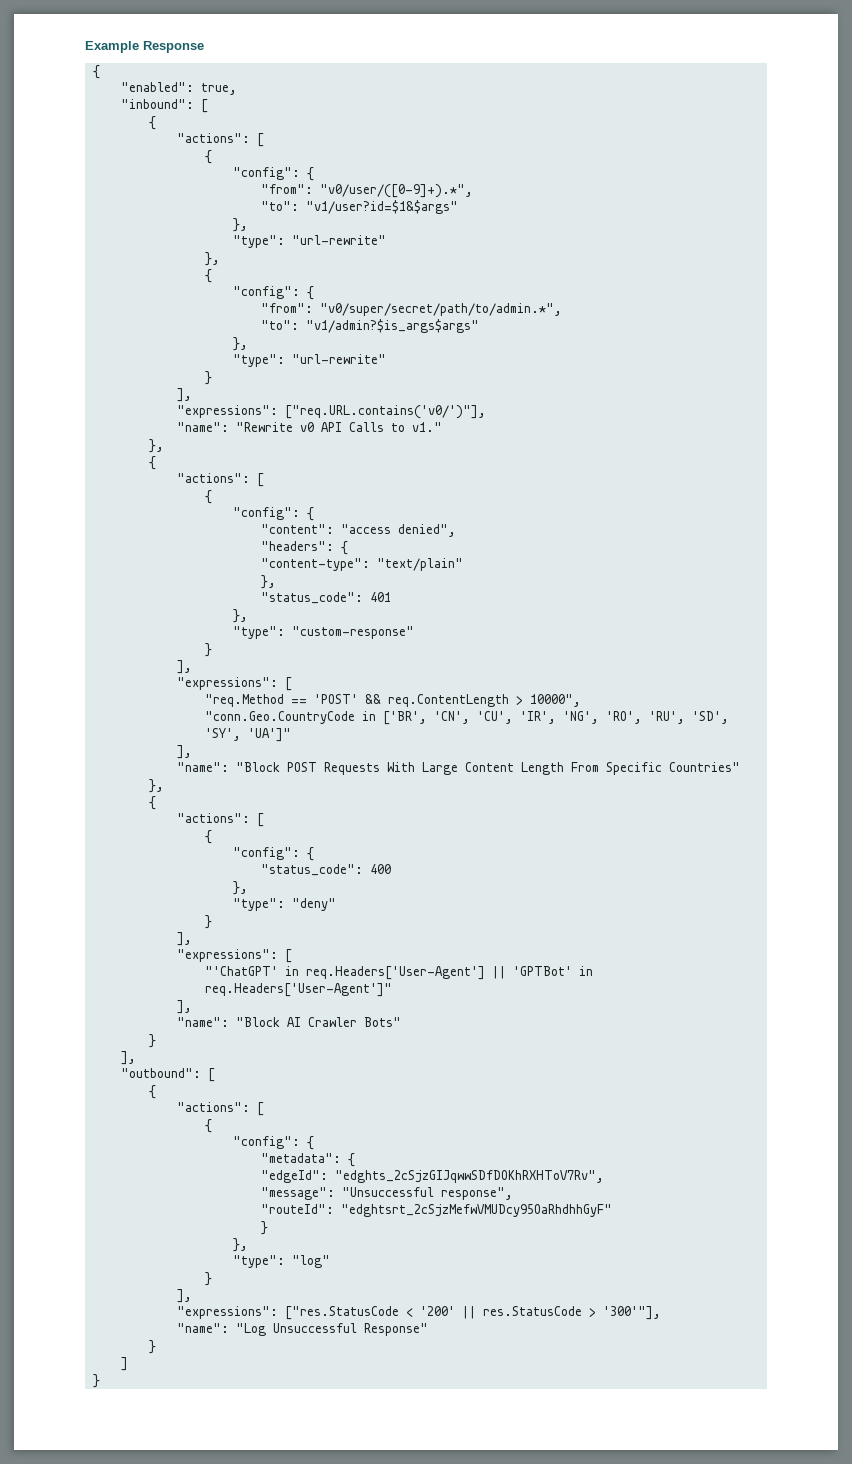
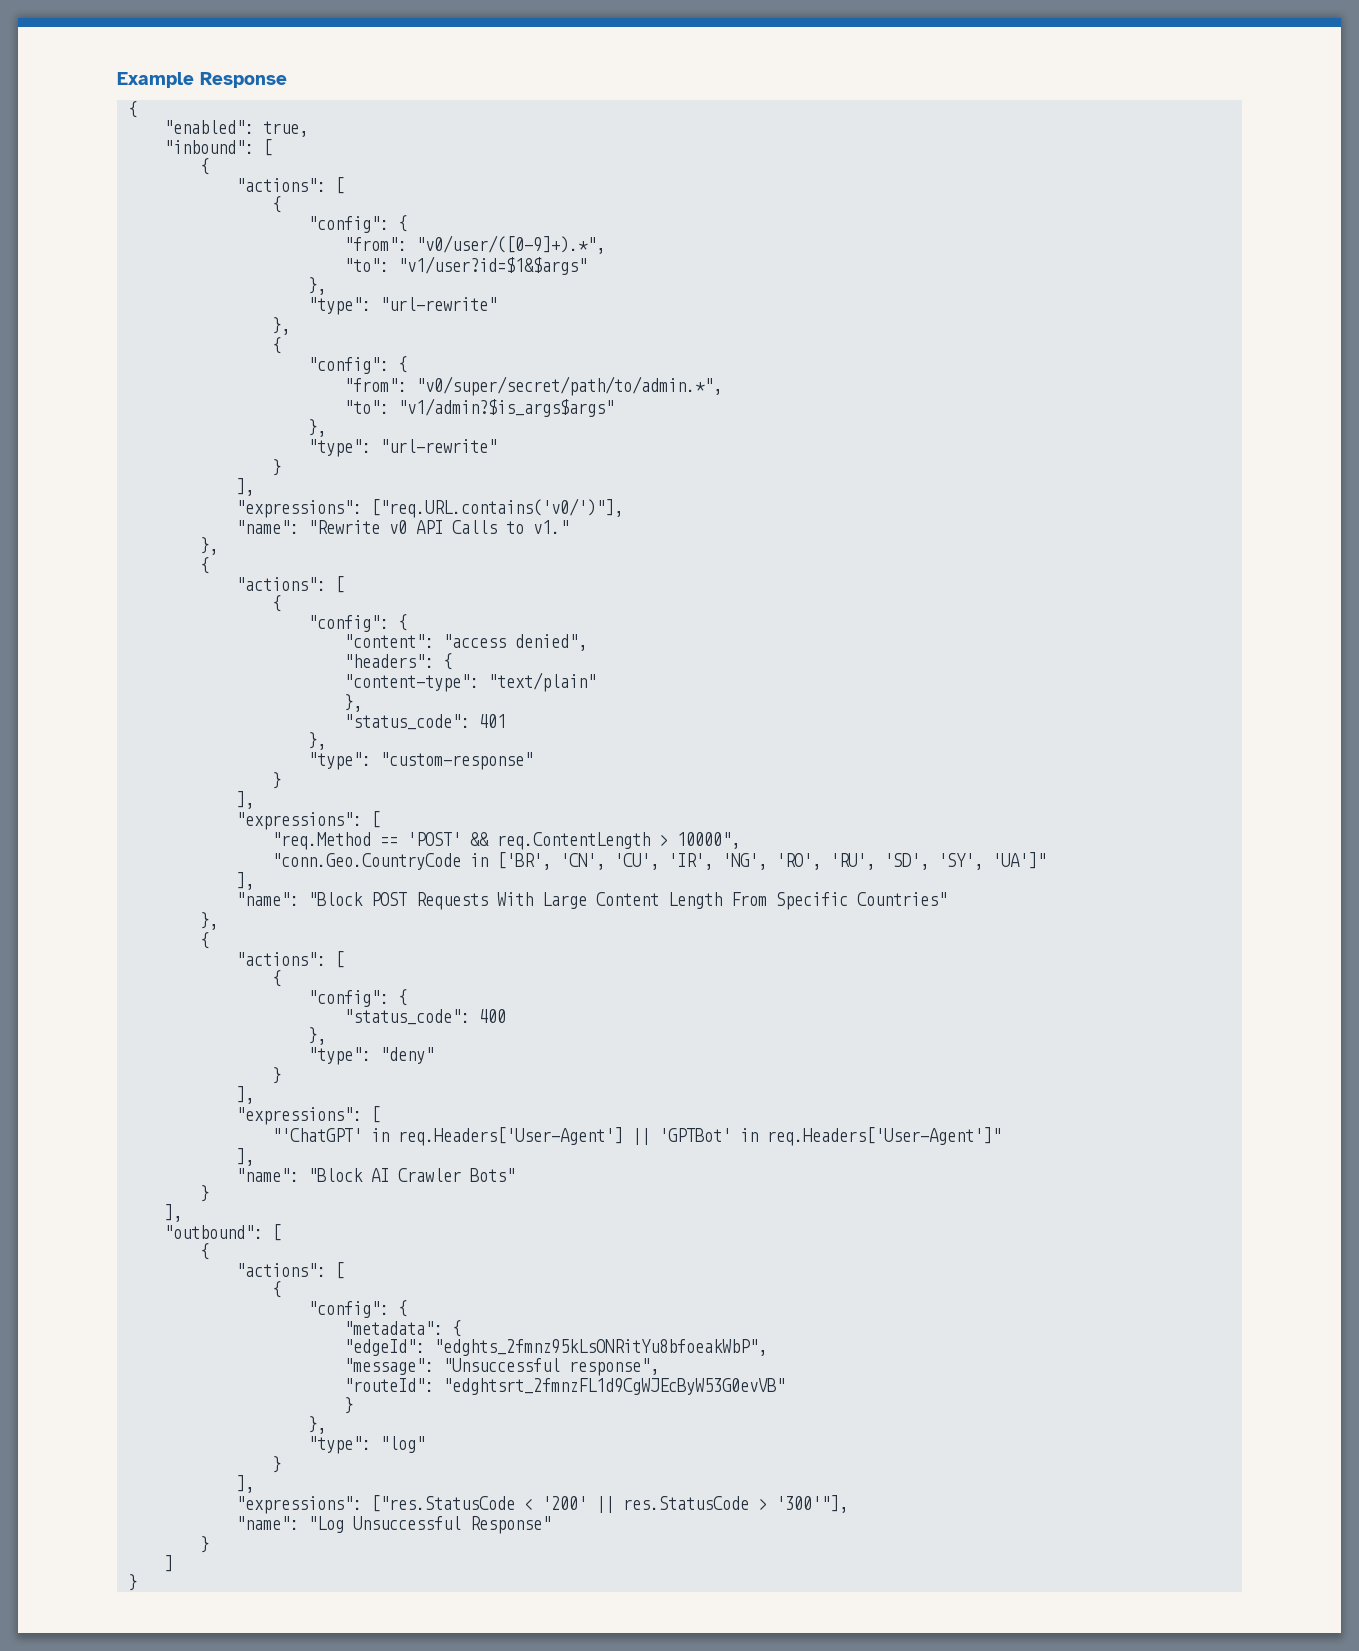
- "edgeId": "edghts_2cSjzGIJqwwSDfDOKhRXHToV7Rv",
+ "edgeId": "edghts_2fmnz95kLsONRitYu8bfoeakWbP",
- "routeId": "edghtsrt_2cSjzMefwVMUDcy95OaRhdhhGyF"
+ "routeId": "edghtsrt_2fmnzFL1d9CgWJEcByW53G0evVB"

